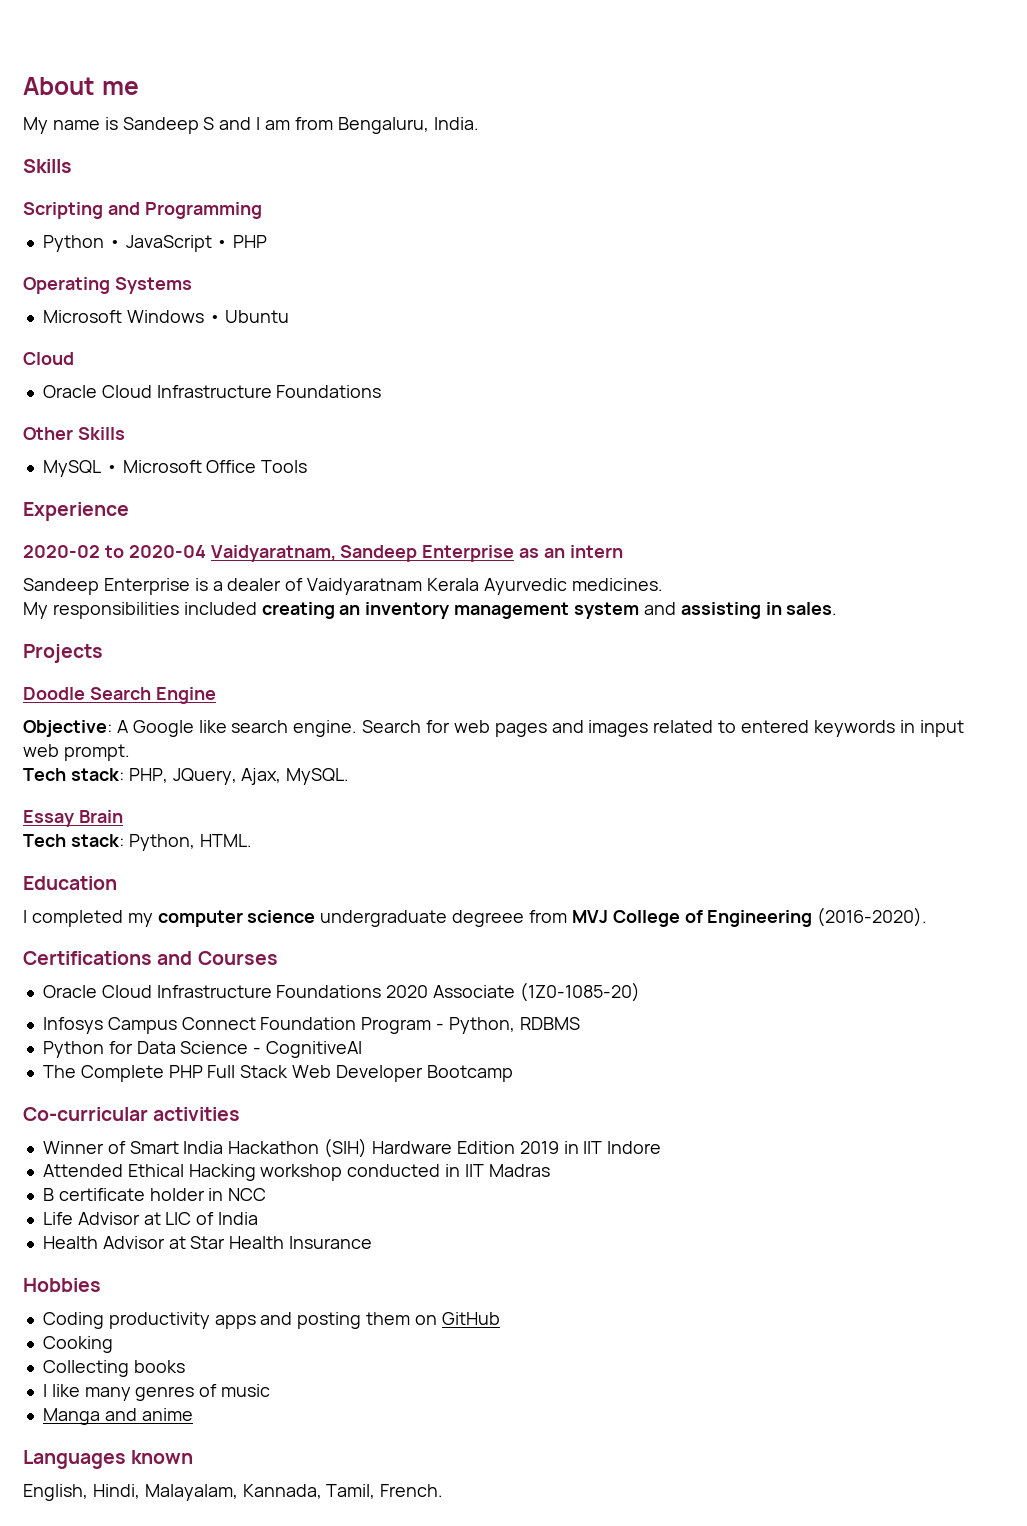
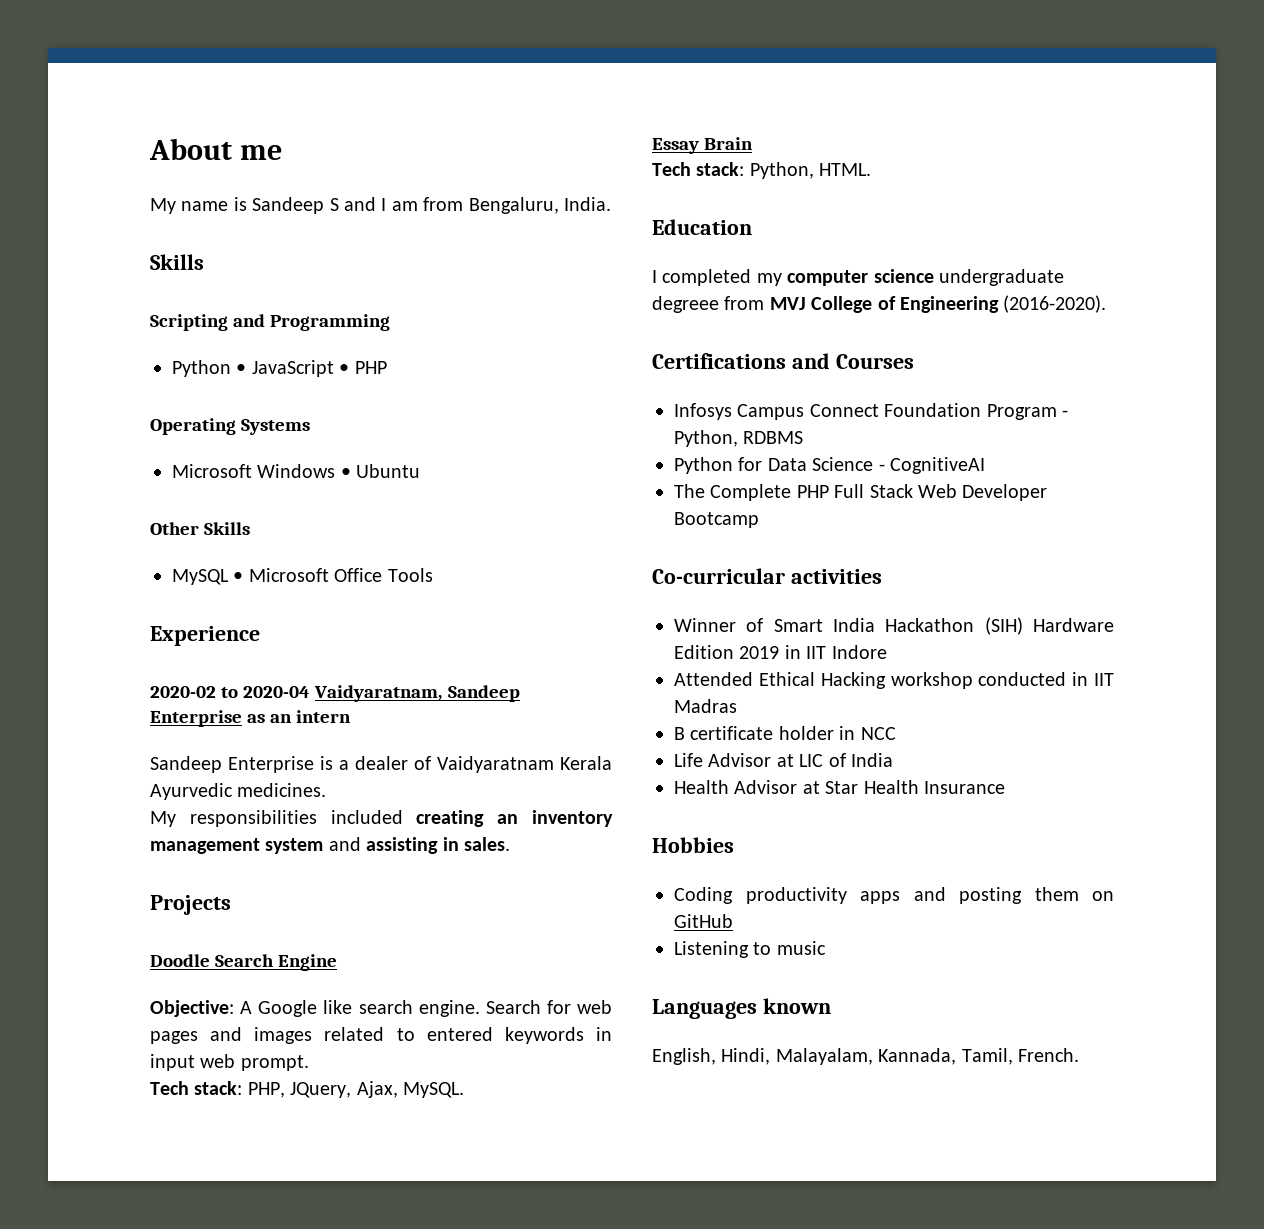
  Microsoft Windows • Ubuntu
- Cloud
- Oracle Cloud Infrastructure Foundations
- Oracle Cloud Infrastructure Foundations 2020 Associate (1Z0-1085-20)
- Cooking
- Collecting books
- I like many genres of music
- Manga and anime
+ Listening to music

